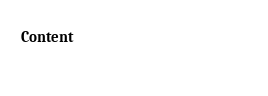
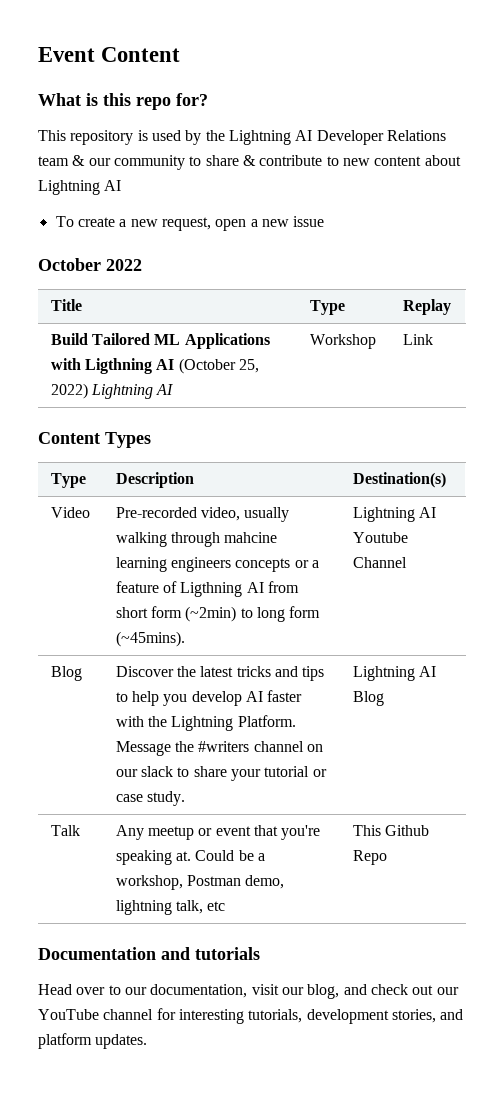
- Content
+ Event Content
+ What is this repo for?
+ This repository is used by the Lightning AI Developer Relations team & our community to share & contribute to new content about Lightning AI
+ To create a new request, open a new issue
+ October 2022
+ Title | Type | Replay
+ Build Tailored ML Applications with Ligthning AI (October 25, 2022) Lightning AI | Workshop | Link
+ Content Types
+ Type | Description | Destination(s)
+ Video | Pre-recorded video, usually walking through mahcine learning engineers concepts or a feature of Ligthning AI from short form (~2min) to long form (~45mins). | Lightning AI Youtube Channel
+ Blog | Discover the latest tricks and tips to help you develop AI faster with the Lightning Platform. Message the #writers channel on our slack to share your tutorial or case study. | Lightning AI Blog
+ Talk | Any meetup or event that you're speaking at. Could be a workshop, Postman demo, lightning talk, etc | This Github Repo
+ Documentation and tutorials
+ Head over to our documentation, visit our blog, and check out our YouTube channel for interesting tutorials, development stories, and platform updates.

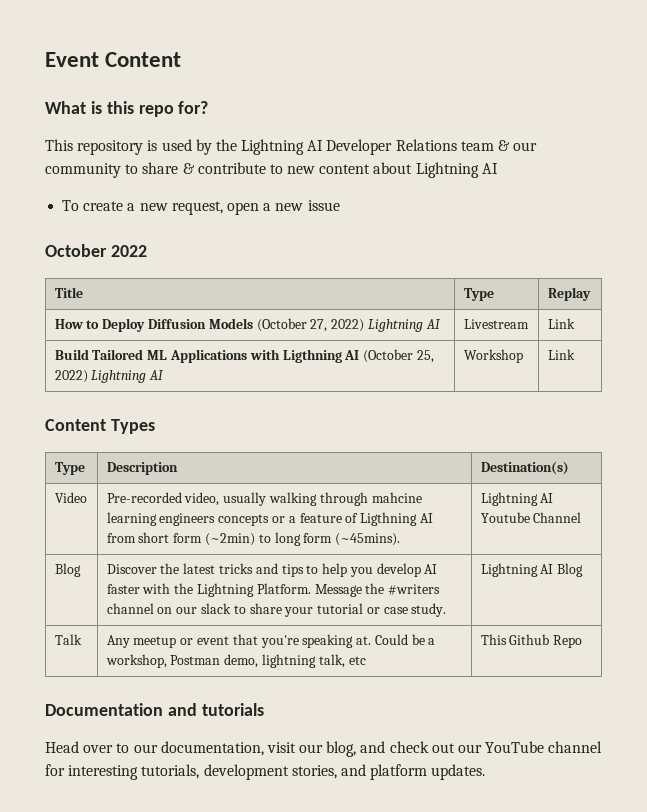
+ How to Deploy Diffusion Models (October 27, 2022) Lightning AI | Livestream | Link

